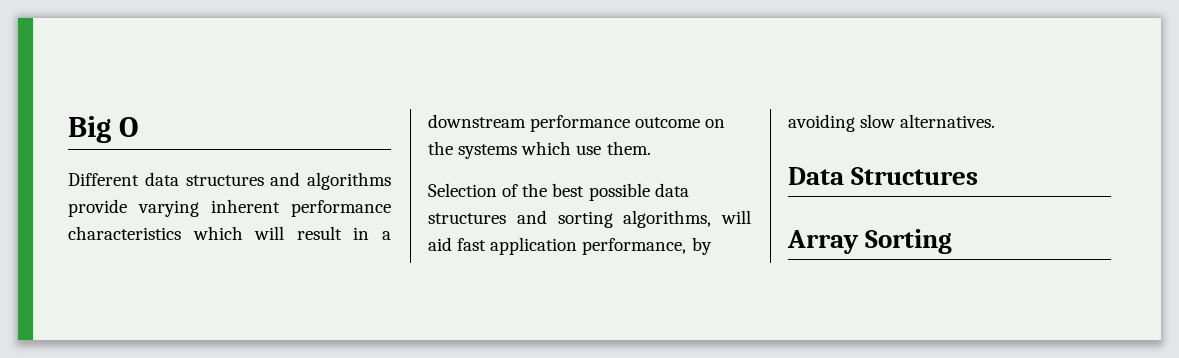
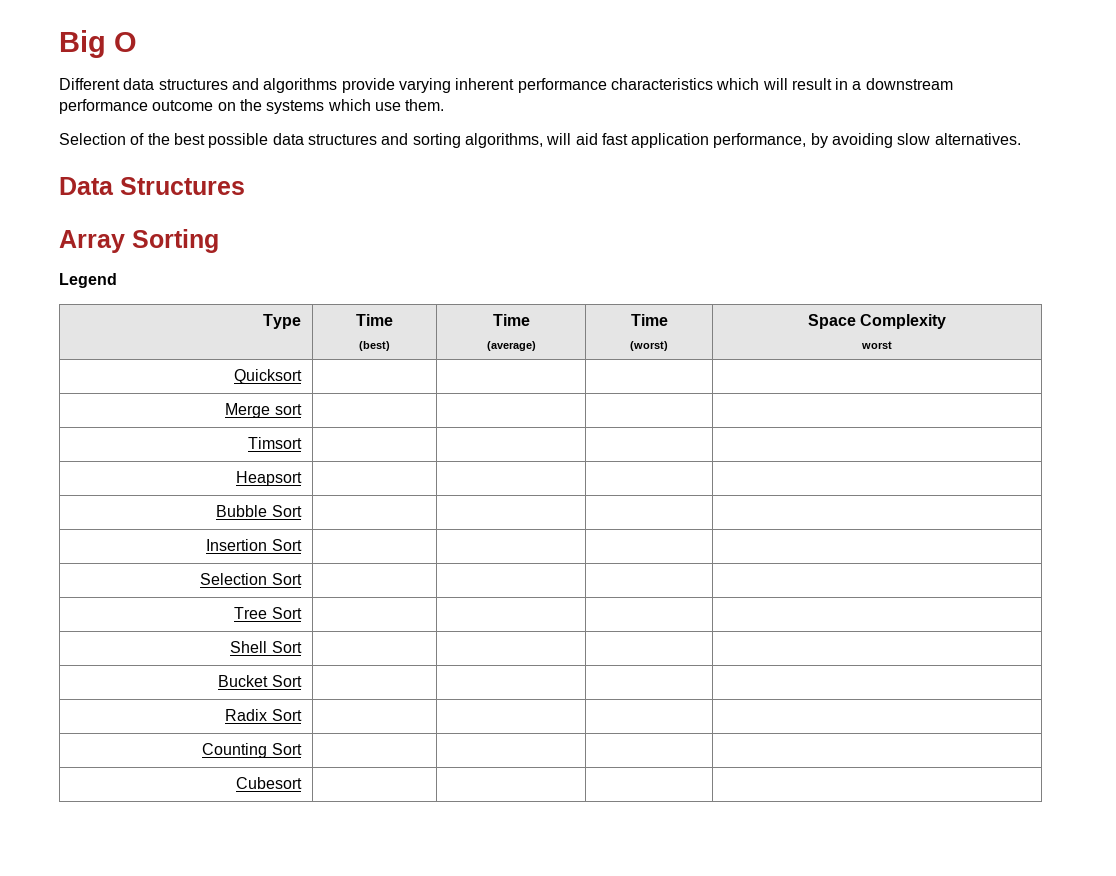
+ Legend
+ Type | Time
+ (best) | Time
+ (average) | Time
+ (worst) | Space Complexity
+ worst
+ Quicksort | | | |
+ Merge sort | | | |
+ Timsort | | | |
+ Heapsort | | | |
+ Bubble Sort | | | |
+ Insertion Sort | | | |
+ Selection Sort | | | |
+ Tree Sort | | | |
+ Shell Sort | | | |
+ Bucket Sort | | | |
+ Radix Sort | | | |
+ Counting Sort | | | |
+ Cubesort | | | |

